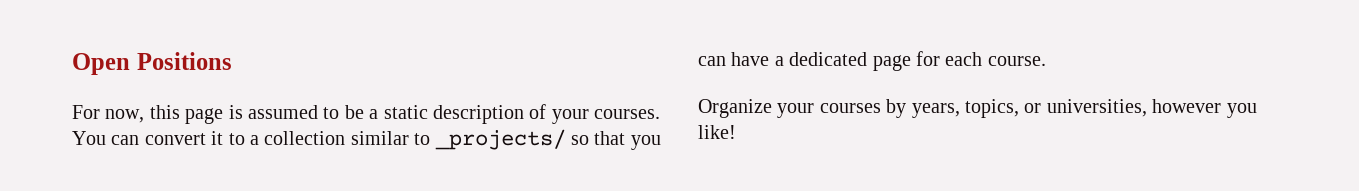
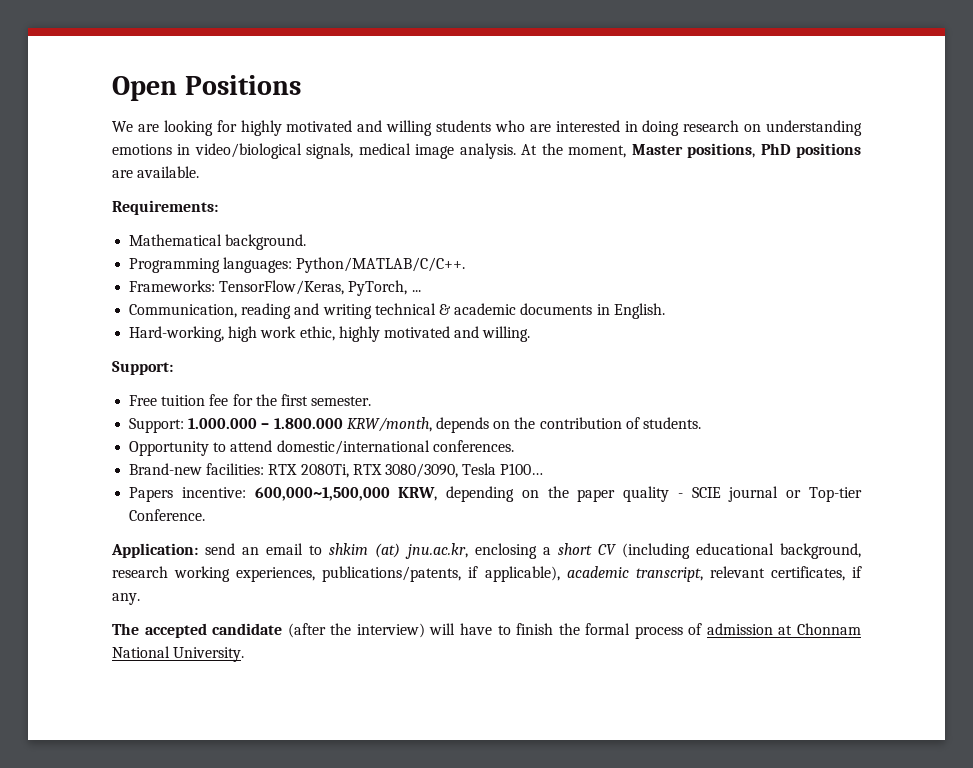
- For now, this page is assumed to be a static description of your courses. You can convert it to a collection similar to _projects/ so that you can have a dedicated page for each course.
- Organize your courses by years, topics, or universities, however you like!
+ We are looking for highly motivated and willing students who are interested in doing research on understanding emotions in video/biological signals, medical image analysis. At the moment, Master positions, PhD positions are available.
+ Requirements:
+ Mathematical background.
+ Programming languages: Python/MATLAB/C/C++.
+ Frameworks: TensorFlow/Keras, PyTorch, ...
+ Communication, reading and writing technical & academic documents in English.
+ Hard-working, high work ethic, highly motivated and willing.
+ Support:
+ Free tuition fee for the first semester.
+ Support: 1.000.000 – 1.800.000 KRW/month, depends on the contribution of students.
+ Opportunity to attend domestic/international conferences.
+ Brand-new facilities: RTX 2080Ti, RTX 3080/3090, Tesla P100…
+ Papers incentive: 600,000~1,500,000 KRW, depending on the paper quality - SCIE journal or Top-tier Conference.
+ Application: send an email to shkim (at) jnu.ac.kr, enclosing a short CV (including educational background, research working experiences, publications/patents, if applicable), academic transcript, relevant certificates, if any.
+ The accepted candidate (after the interview) will have to finish the formal process of admission at Chonnam National University.

